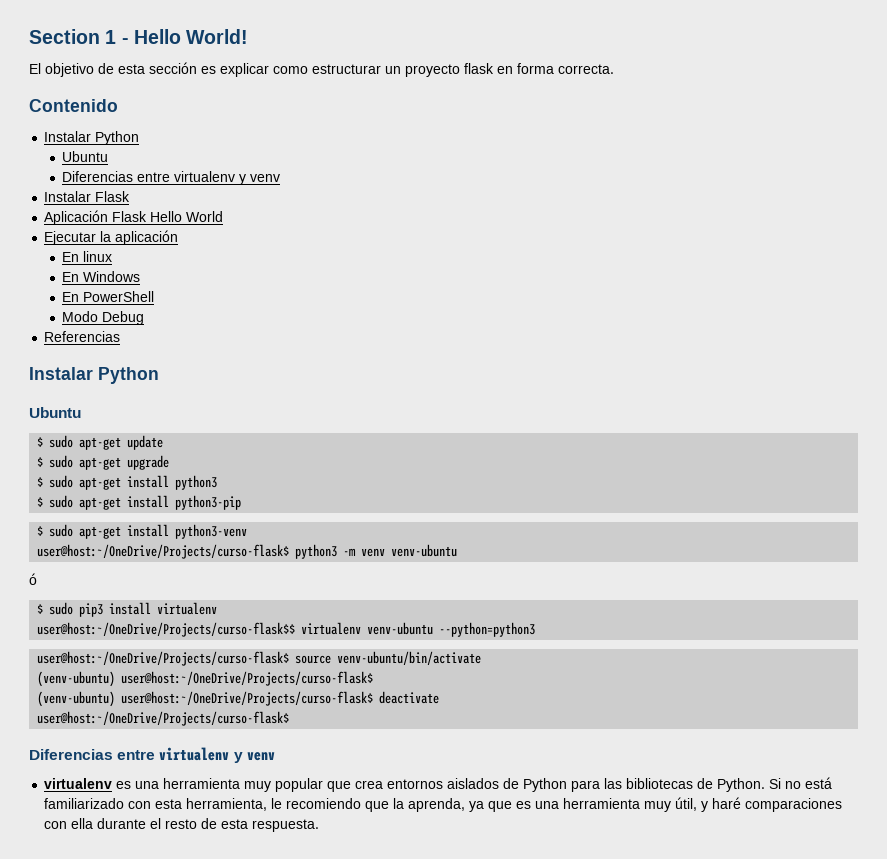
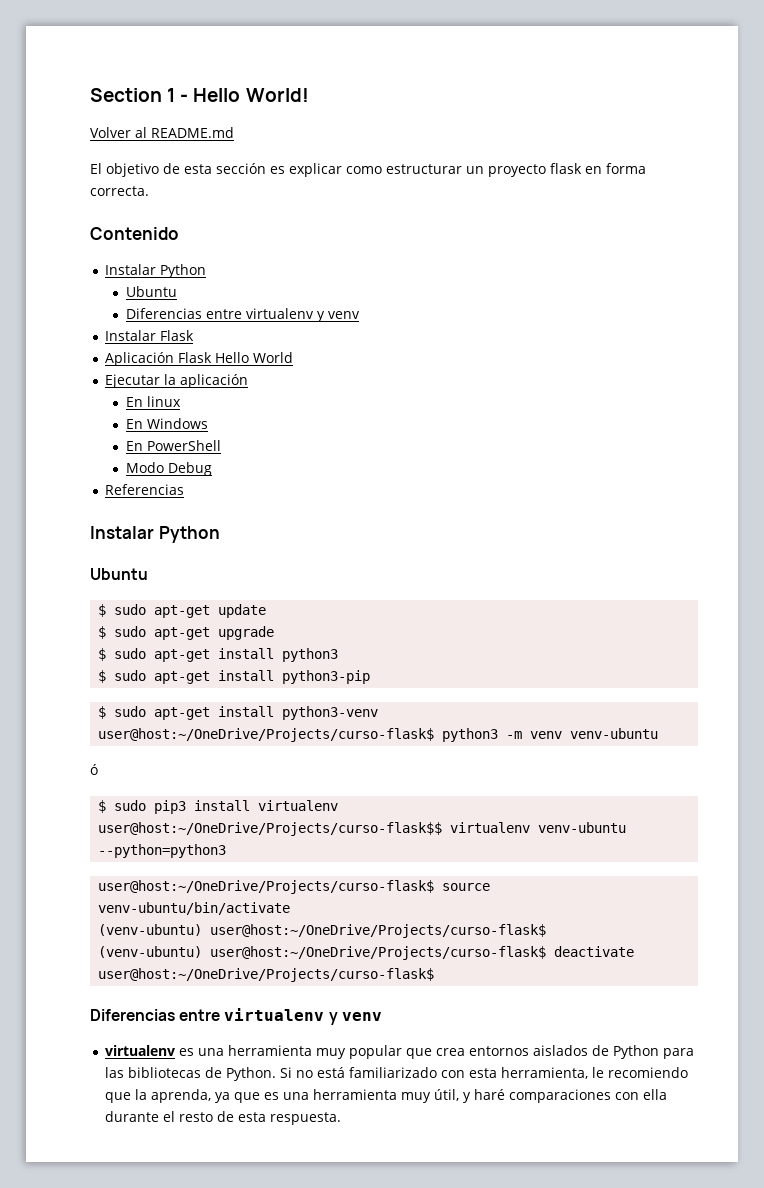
+ Volver al README.md

